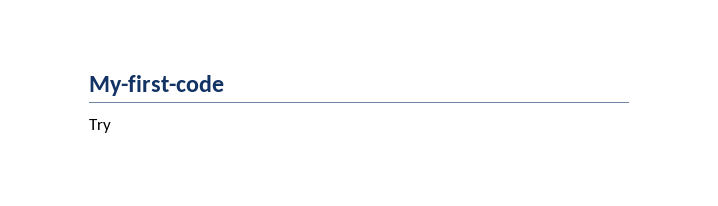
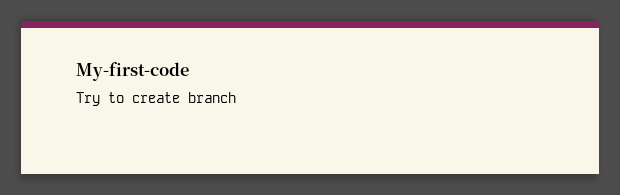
- Try
+ Try to create branch

